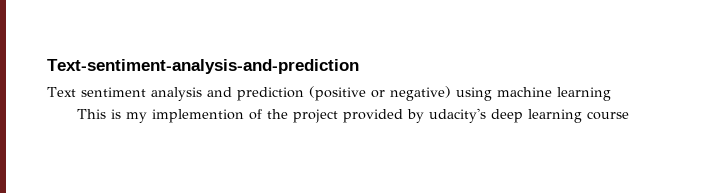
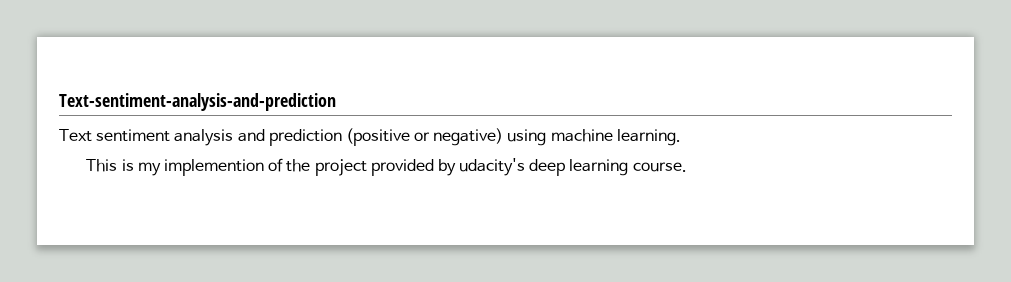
- Text sentiment analysis and prediction (positive or negative) using machine learning
+ Text sentiment analysis and prediction (positive or negative) using machine learning.
- This is my implemention of the project provided by udacity's deep learning course
+ This is my implemention of the project provided by udacity's deep learning course.

